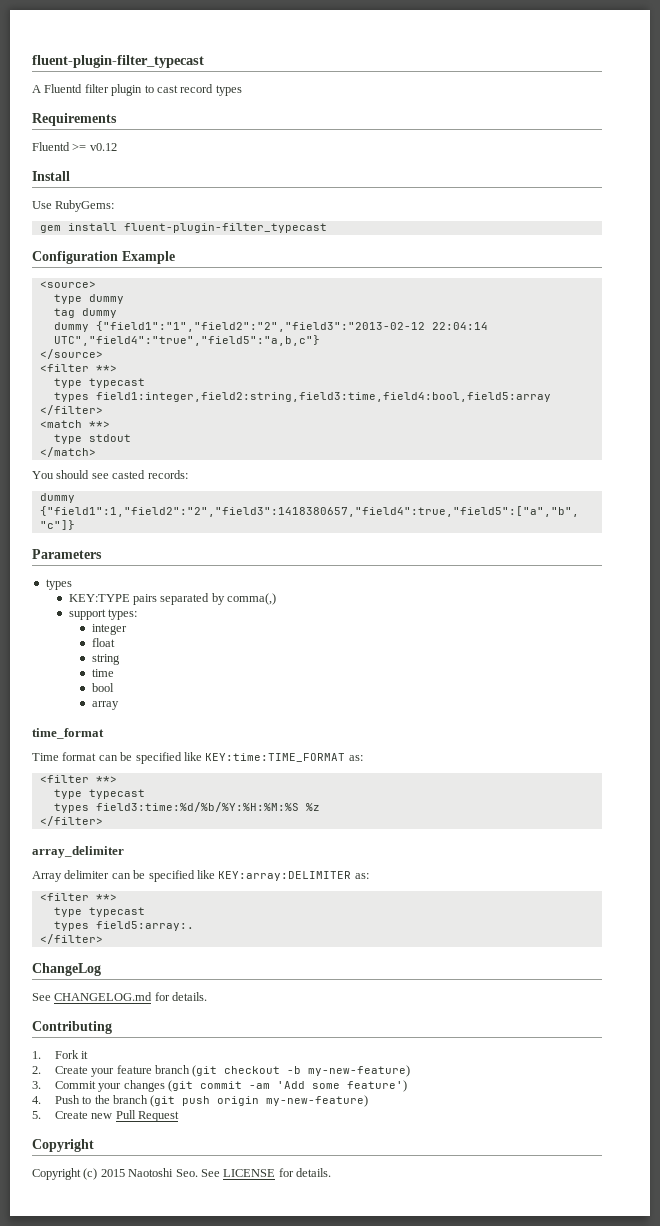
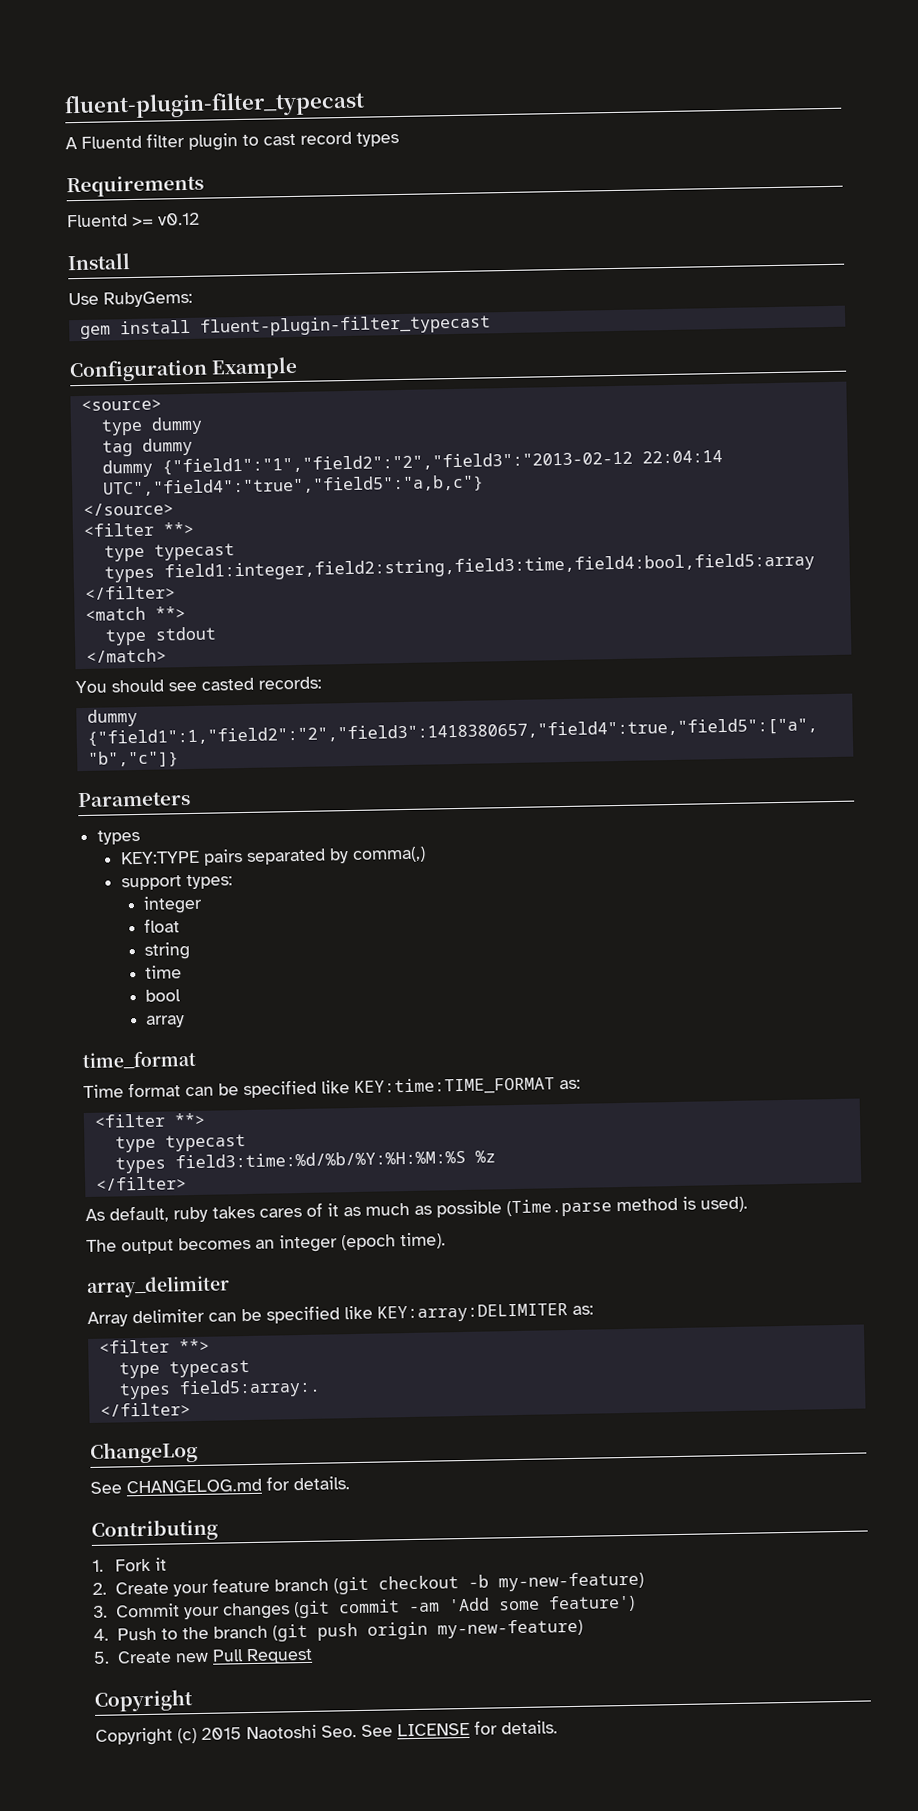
+ As default, ruby takes cares of it as much as possible (Time.parse method is used).
+ The output becomes an integer (epoch time).

